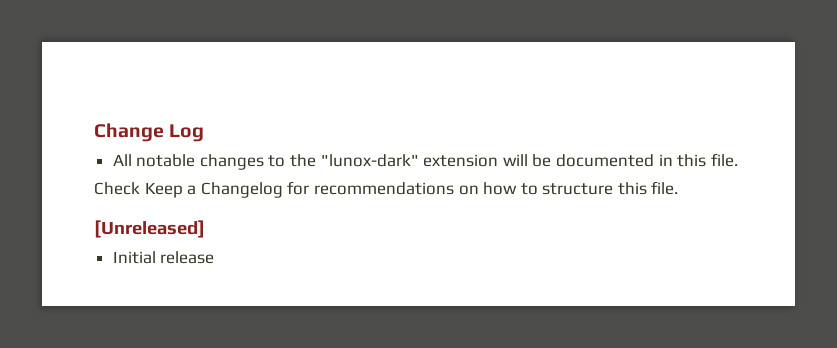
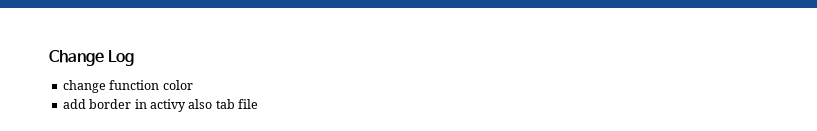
- All notable changes to the "lunox-dark" extension will be documented in this file.
- Check Keep a Changelog for recommendations on how to structure this file.
- [Unreleased]
- Initial release
+ change function color
+ add border in activy also tab file

